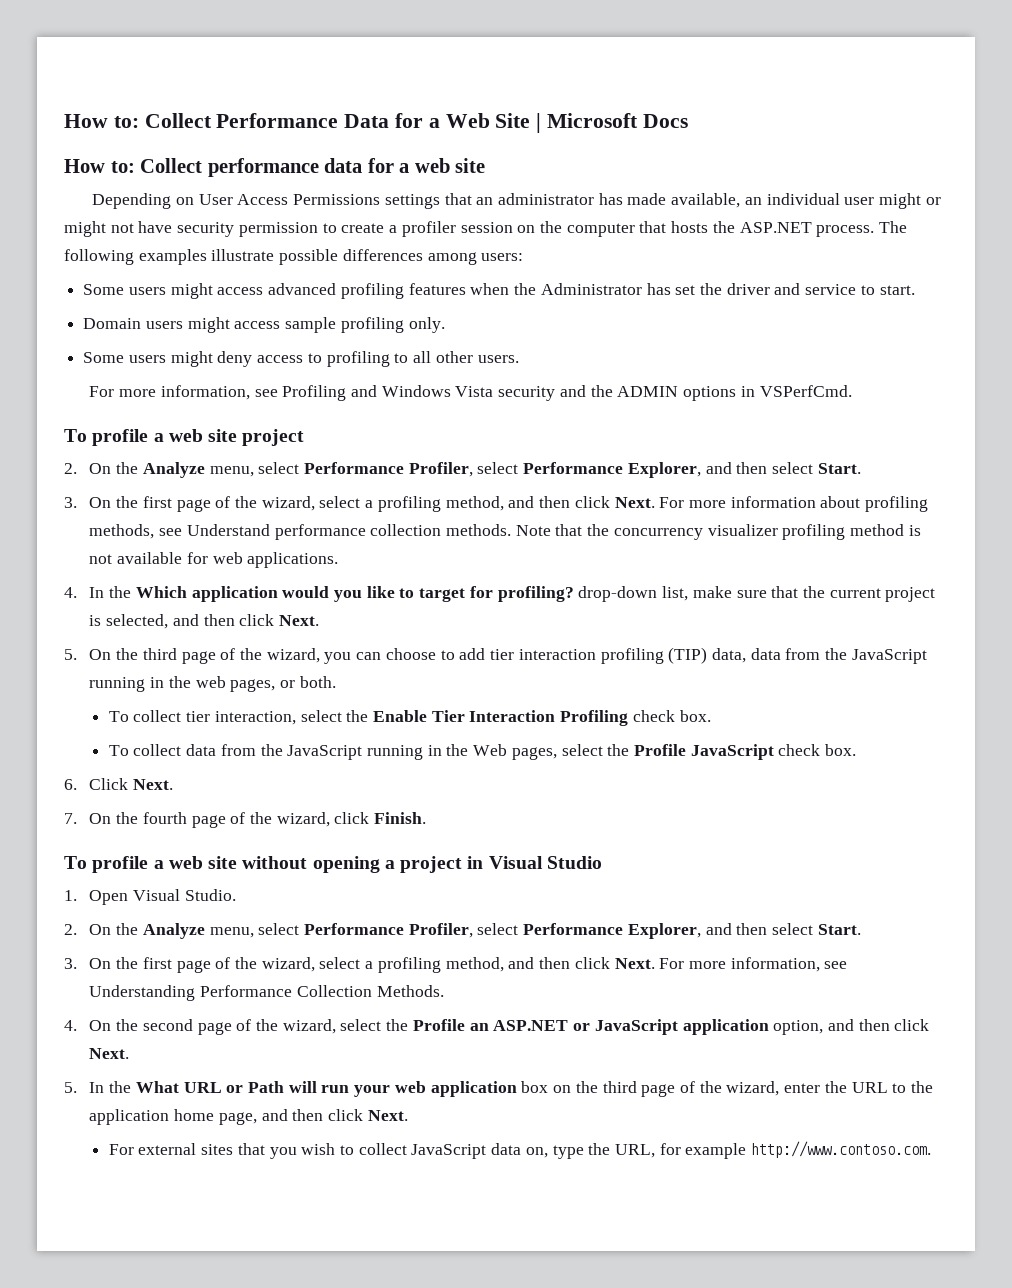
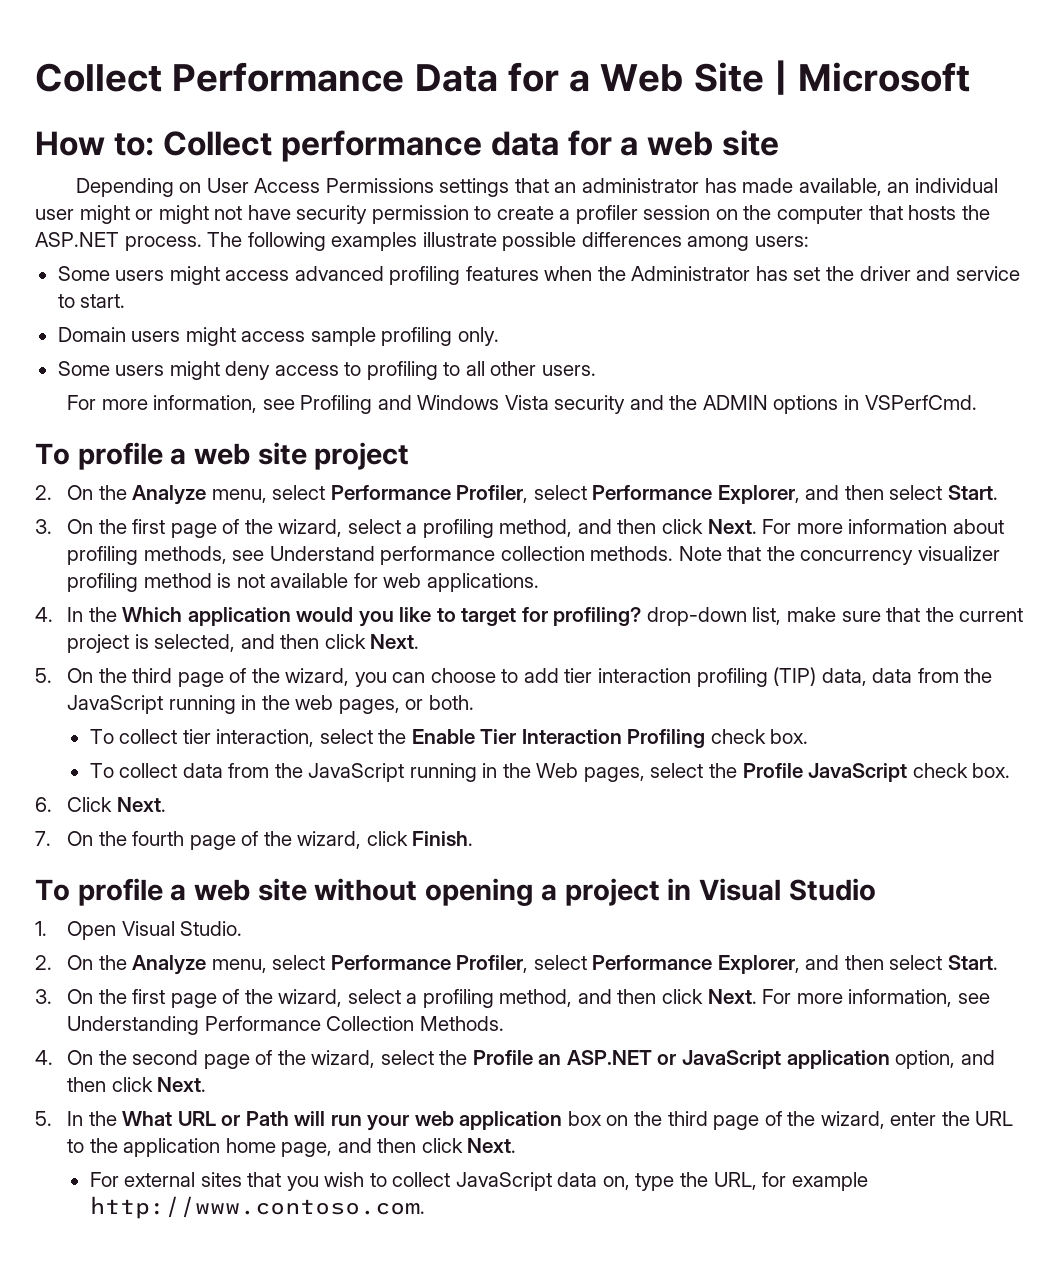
- How to: Collect Performance Data for a Web Site | Microsoft Docs
+ Collect Performance Data for a Web Site | Microsoft

